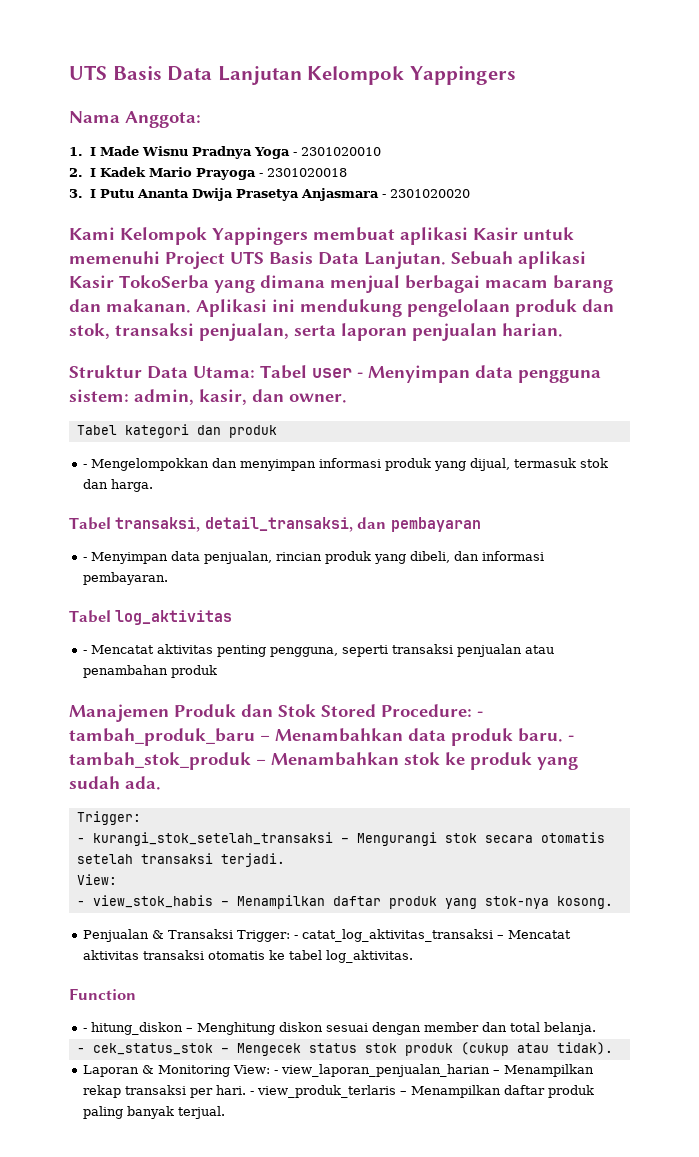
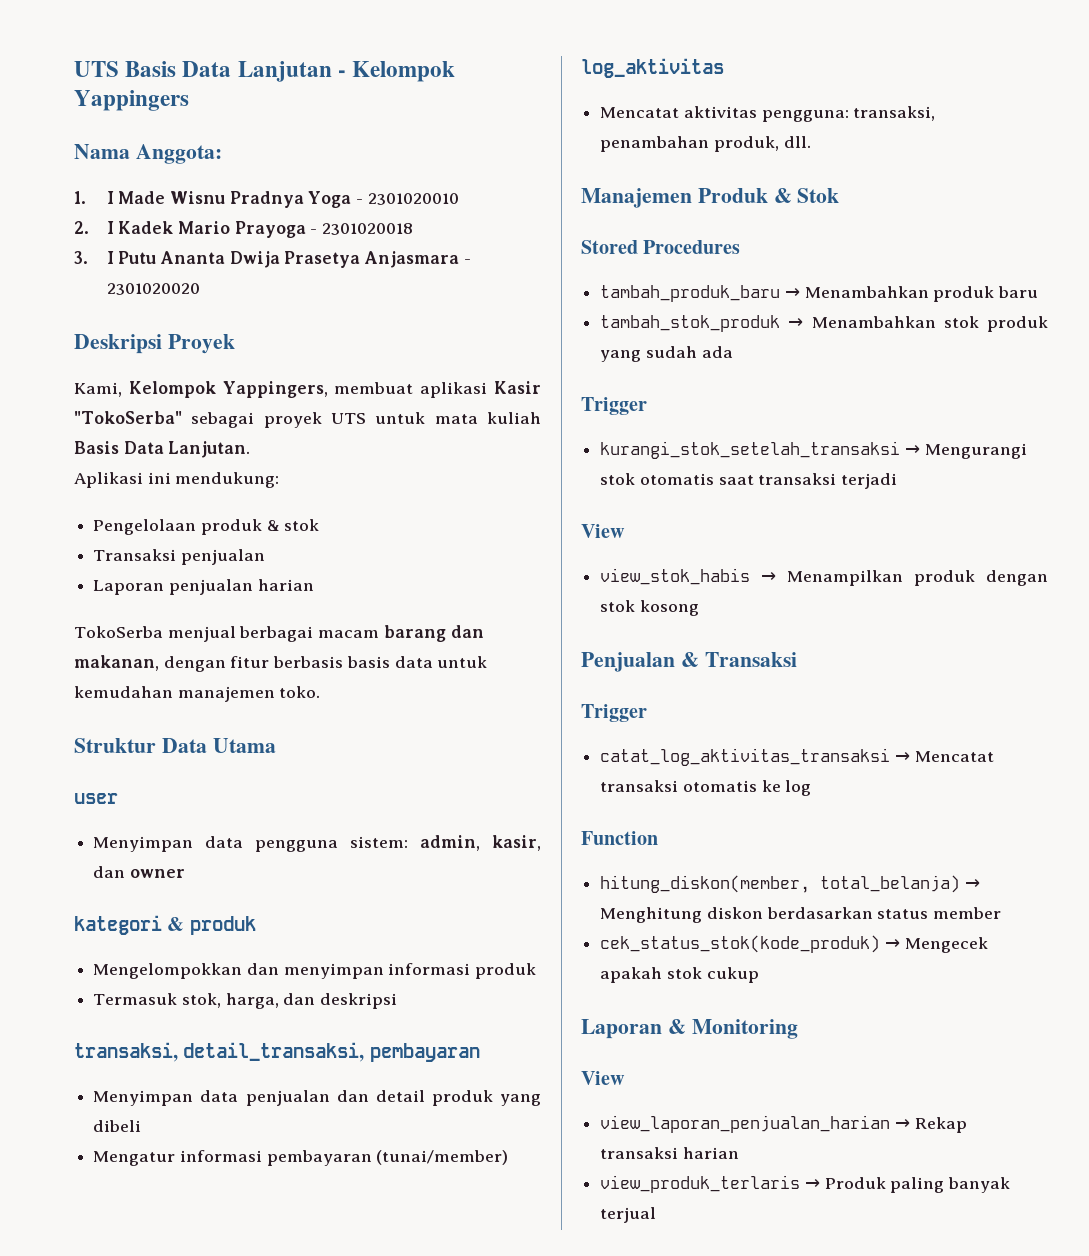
- UTS Basis Data Lanjutan Kelompok Yappingers
+ UTS Basis Data Lanjutan - Kelompok Yappingers
- Kami Kelompok Yappingers membuat aplikasi Kasir untuk memenuhi Project UTS Basis Data Lanjutan. Sebuah aplikasi Kasir TokoSerba yang dimana menjual berbagai macam barang dan makanan. Aplikasi ini mendukung pengelolaan produk dan stok, transaksi penjualan, serta laporan penjualan harian.
+ Deskripsi Proyek
+ Kami, Kelompok Yappingers, membuat aplikasi Kasir "TokoSerba" sebagai proyek UTS untuk mata kuliah Basis Data Lanjutan.
+ Aplikasi ini mendukung:
+ Pengelolaan produk & stok
+ Transaksi penjualan
+ Laporan penjualan harian
+ TokoSerba menjual berbagai macam barang dan makanan, dengan fitur berbasis basis data untuk kemudahan manajemen toko.
- Struktur Data Utama: Tabel user - Menyimpan data pengguna sistem: admin, kasir, dan owner.
- Tabel kategori dan produk
- - Mengelompokkan dan menyimpan informasi produk yang dijual, termasuk stok dan harga.
- Tabel transaksi, detail_transaksi, dan pembayaran
+ Struktur Data Utama
+ user
+ Menyimpan data pengguna sistem: admin, kasir, dan owner
+ kategori & produk
+ Mengelompokkan dan menyimpan informasi produk
+ Termasuk stok, harga, dan deskripsi
+ transaksi, detail_transaksi, pembayaran
- - Menyimpan data penjualan, rincian produk yang dibeli, dan informasi pembayaran.
- Tabel log_aktivitas
+ Menyimpan data penjualan dan detail produk yang dibeli
+ Mengatur informasi pembayaran (tunai/member)
+ log_aktivitas
- - Mencatat aktivitas penting pengguna, seperti transaksi penjualan atau penambahan produk
+ Mencatat aktivitas pengguna: transaksi, penambahan produk, dll.
- Manajemen Produk dan Stok Stored Procedure: - tambah_produk_baru – Menambahkan data produk baru. - tambah_stok_produk – Menambahkan stok ke produk yang sudah ada.
- Trigger:
- - kurangi_stok_setelah_transaksi – Mengurangi stok secara otomatis setelah transaksi terjadi.
- View:
- - view_stok_habis – Menampilkan daftar produk yang stok-nya kosong.
- Penjualan & Transaksi Trigger: - catat_log_aktivitas_transaksi – Mencatat aktivitas transaksi otomatis ke tabel log_aktivitas.
+ Manajemen Produk & Stok
+ Stored Procedures
+ tambah_produk_baru → Menambahkan produk baru
+ tambah_stok_produk → Menambahkan stok produk yang sudah ada
+ Trigger
+ kurangi_stok_setelah_transaksi → Mengurangi stok otomatis saat transaksi terjadi
+ View
+ view_stok_habis → Menampilkan produk dengan stok kosong
+ Penjualan & Transaksi
+ Trigger
+ catat_log_aktivitas_transaksi → Mencatat transaksi otomatis ke log
- - hitung_diskon – Menghitung diskon sesuai dengan member dan total belanja.
- - cek_status_stok – Mengecek status stok produk (cukup atau tidak).
- Laporan & Monitoring View: - view_laporan_penjualan_harian – Menampilkan rekap transaksi per hari. - view_produk_terlaris – Menampilkan daftar produk paling banyak terjual.
+ hitung_diskon(member, total_belanja) → Menghitung diskon berdasarkan status member
+ cek_status_stok(kode_produk) → Mengecek apakah stok cukup
+ Laporan & Monitoring
+ View
+ view_laporan_penjualan_harian → Rekap transaksi harian
+ view_produk_terlaris → Produk paling banyak terjual

